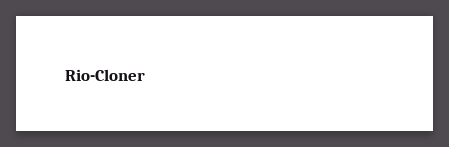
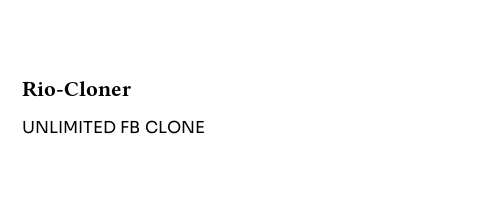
+ UNLIMITED FB CLONE

